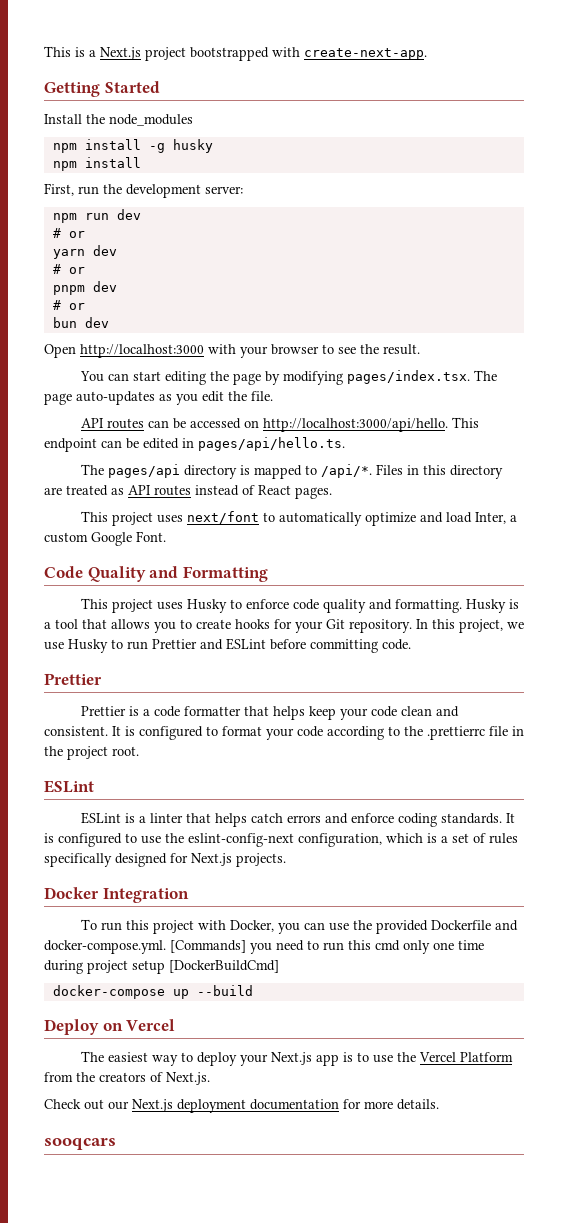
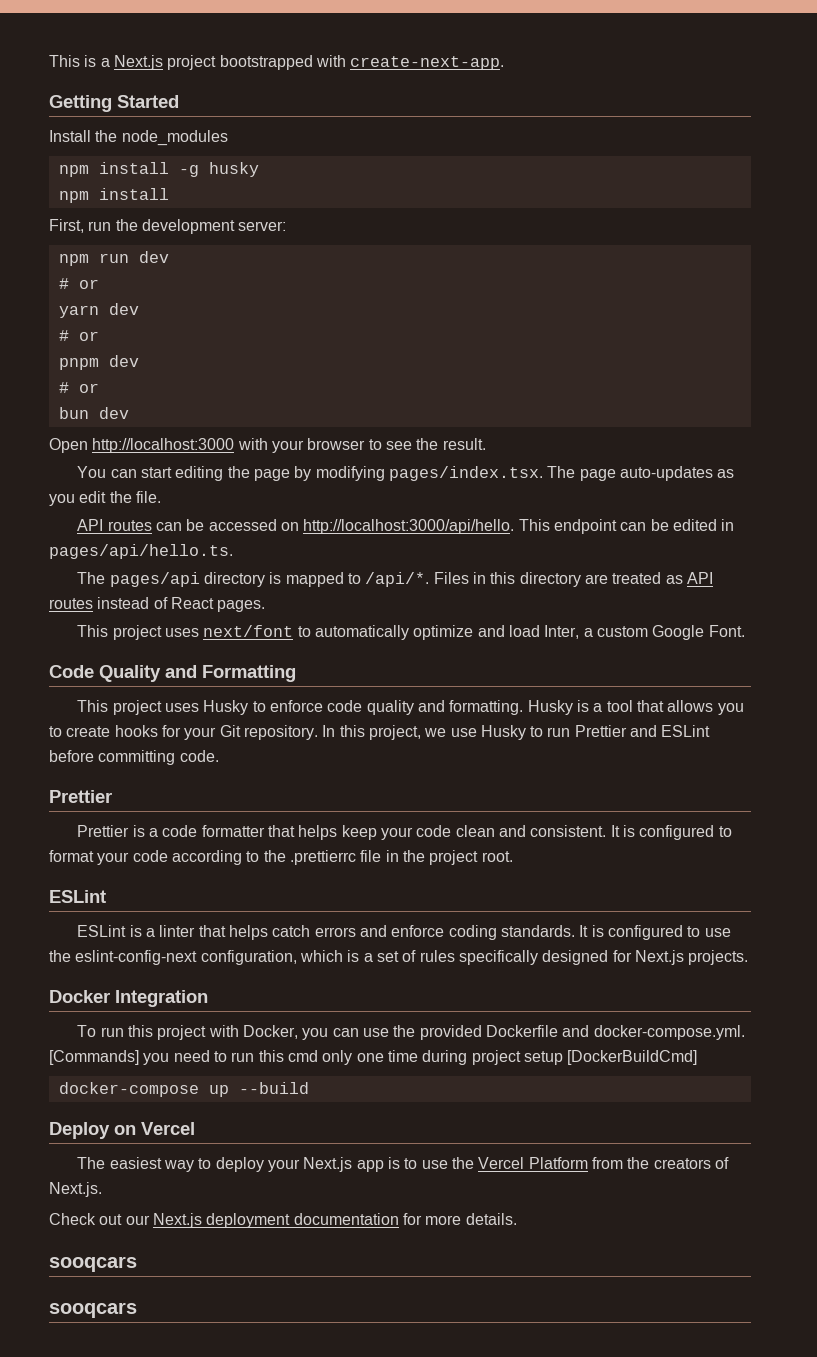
  Check out our Next.js deployment documentation for more details.
+ sooqcars

